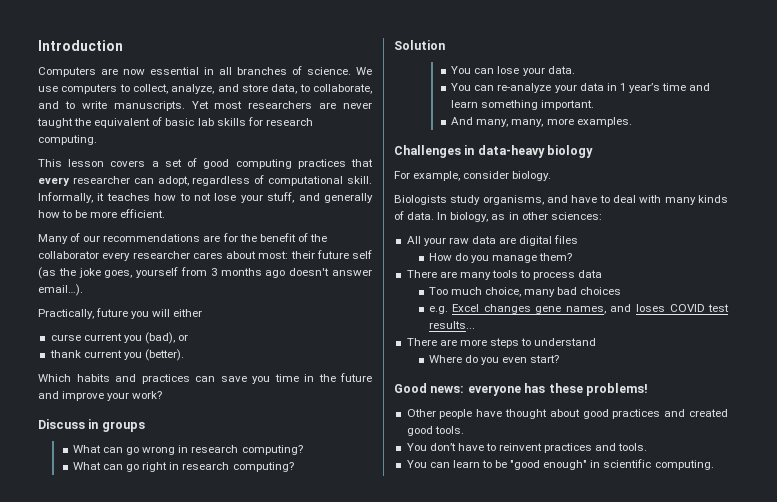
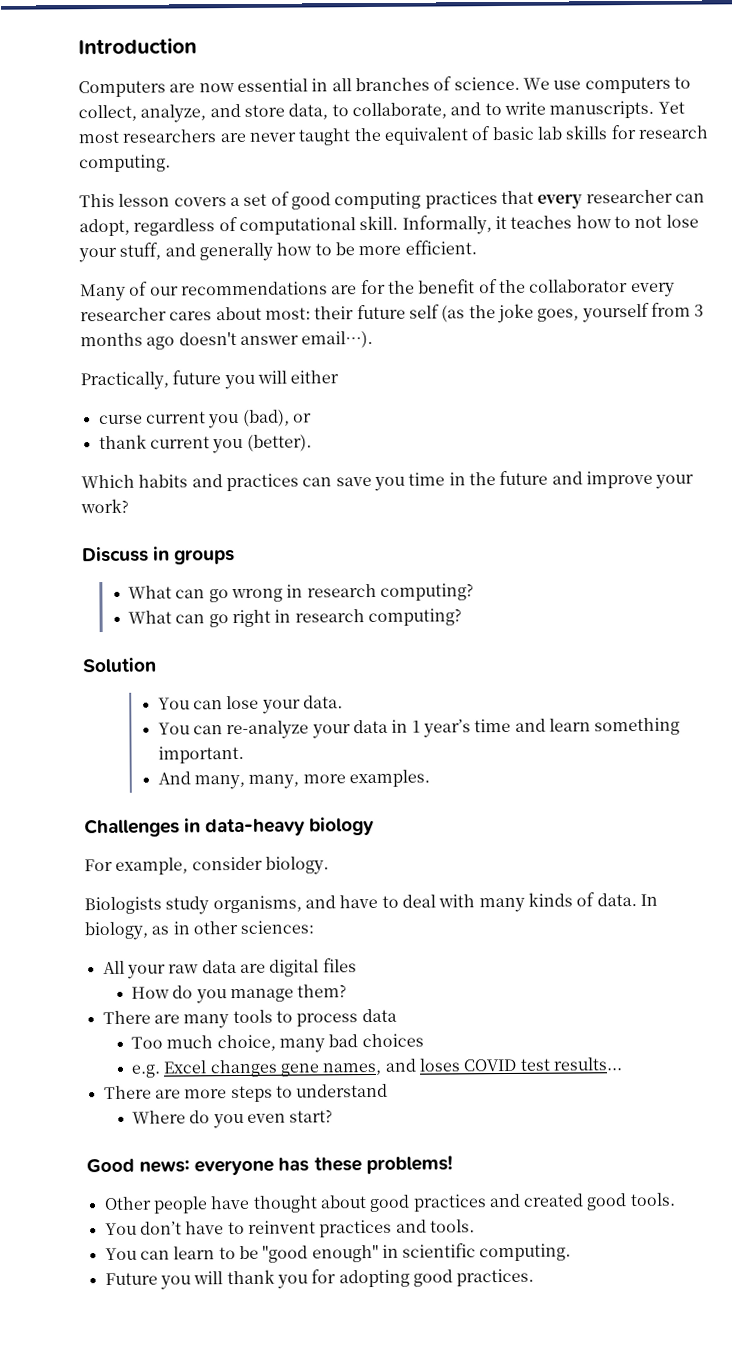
+ Future you will thank you for adopting good practices.

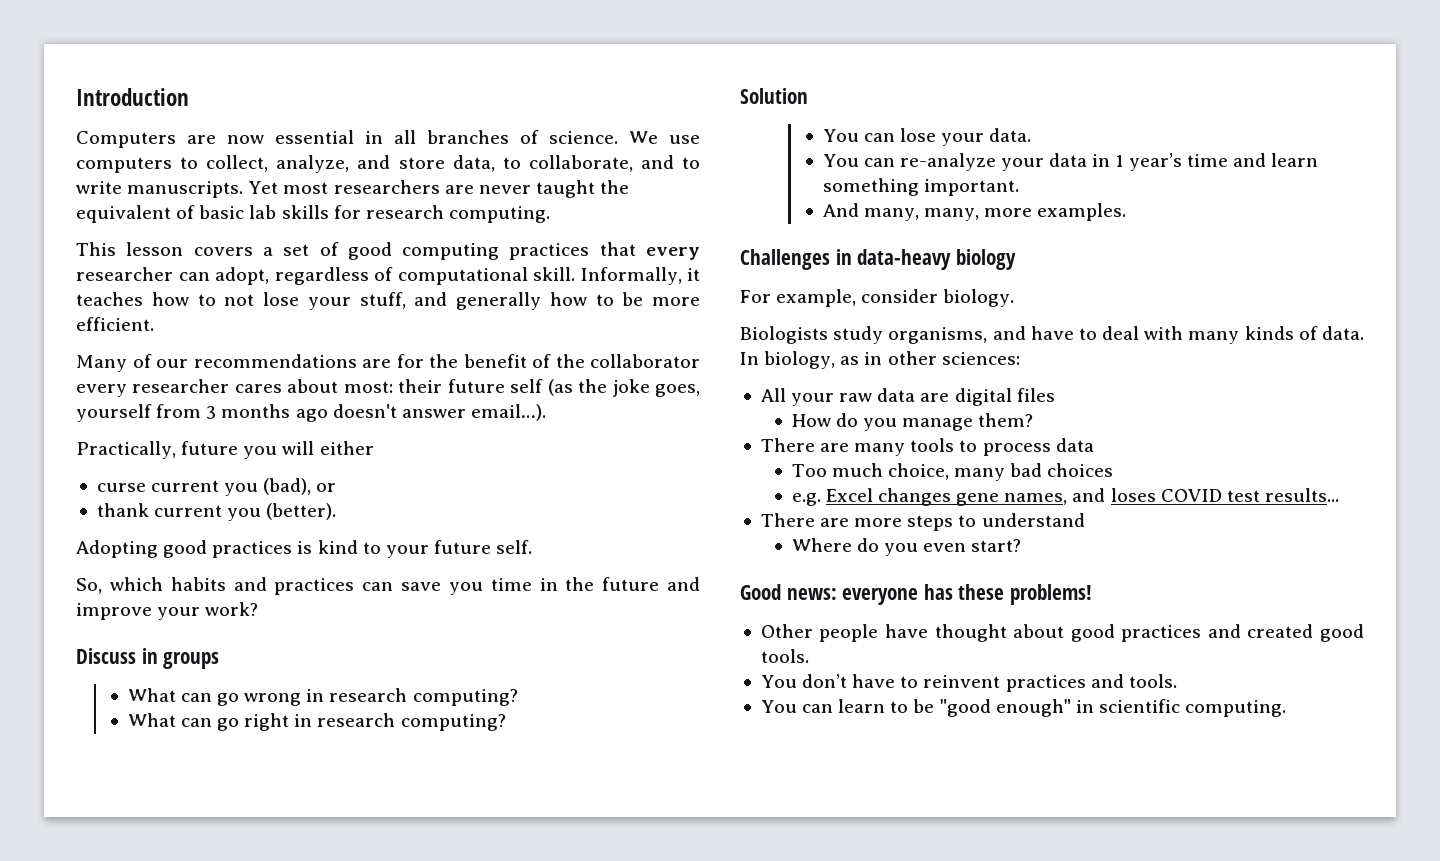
- Which habits and practices can save you time in the future and improve your work?
+ Adopting good practices is kind to your future self.
+ So, which habits and practices can save you time in the future and improve your work?
- Future you will thank you for adopting good practices.

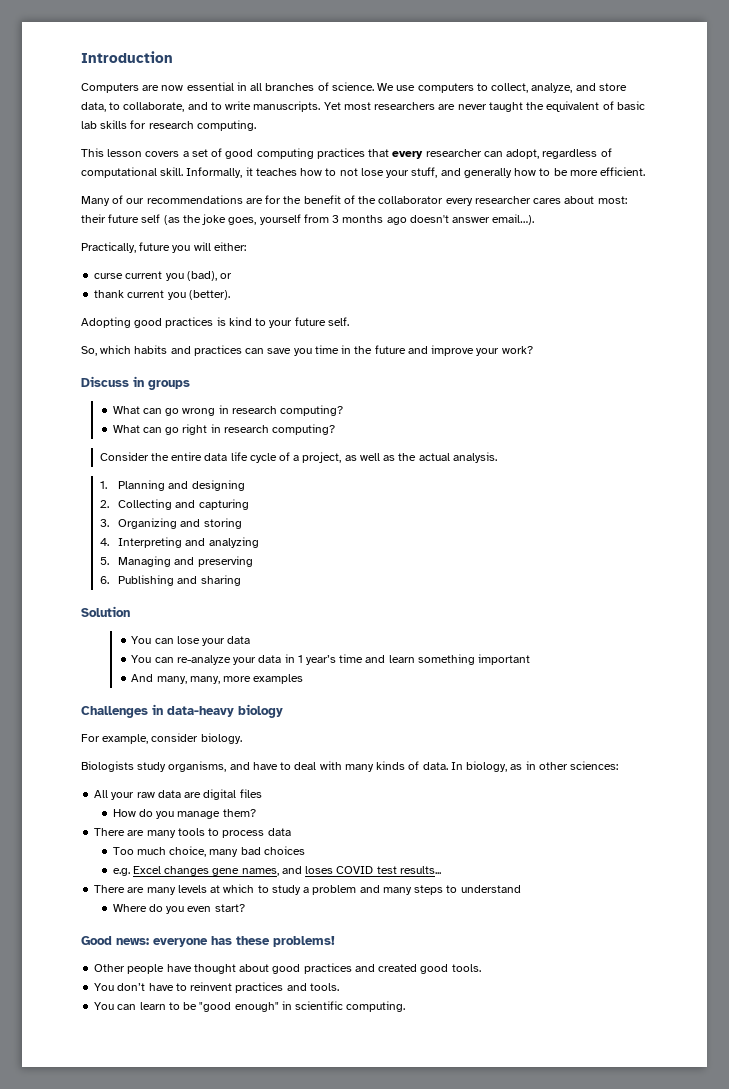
- Practically, future you will either
+ Practically, future you will either:
+ Consider the entire data life cycle of a project, as well as the actual analysis.
+ 1. Planning and designing
+ 2. Collecting and capturing
+ 3. Organizing and storing
+ 4. Interpreting and analyzing
+ 5. Managing and preserving
+ 6. Publishing and sharing
- You can lose your data.
+ You can lose your data
- You can re-analyze your data in 1 year’s time and learn something important.
+ You can re-analyze your data in 1 year’s time and learn something important
- And many, many, more examples.
+ And many, many, more examples
- There are more steps to understand
+ There are many levels at which to study a problem and many steps to understand

